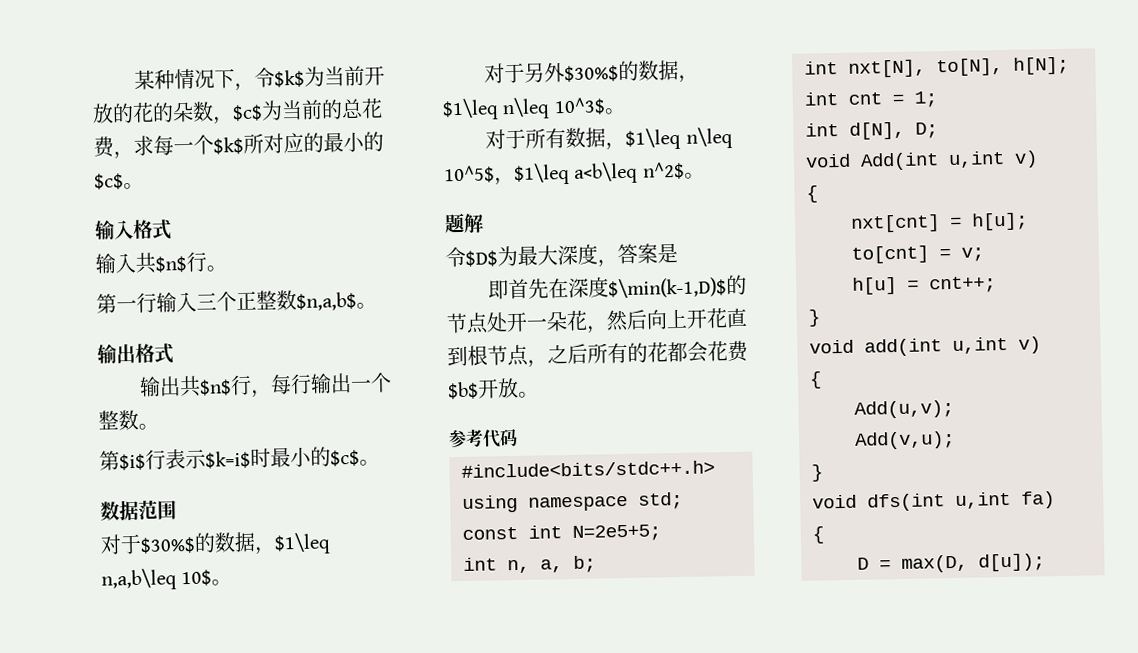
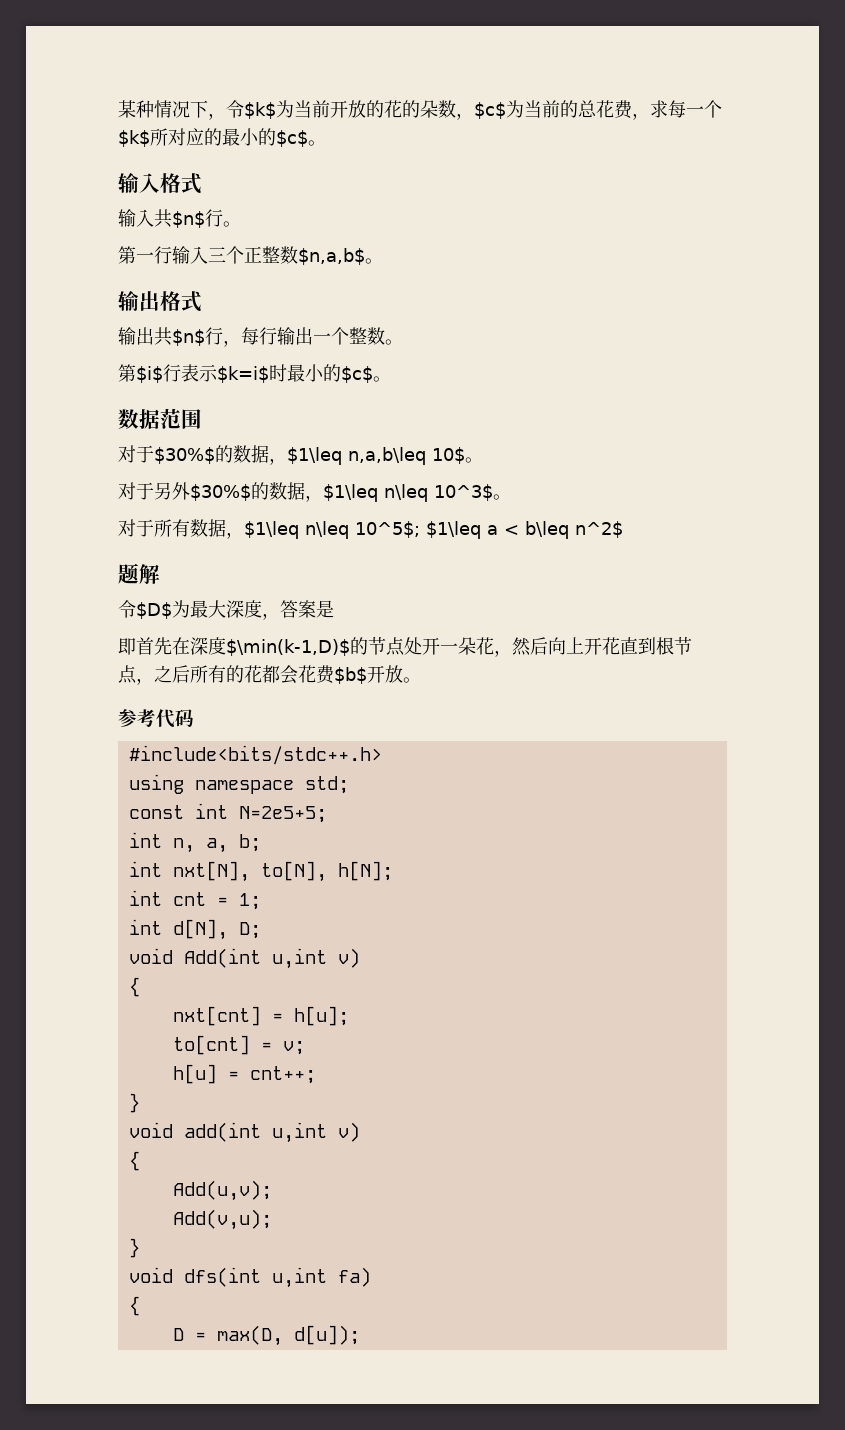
- 对于所有数据，$1\leq n\leq 10^5$，$1\leq a<b\leq n^2$。
+ 对于所有数据，$1\leq n\leq 10^5$; $1\leq a < b\leq n^2$

